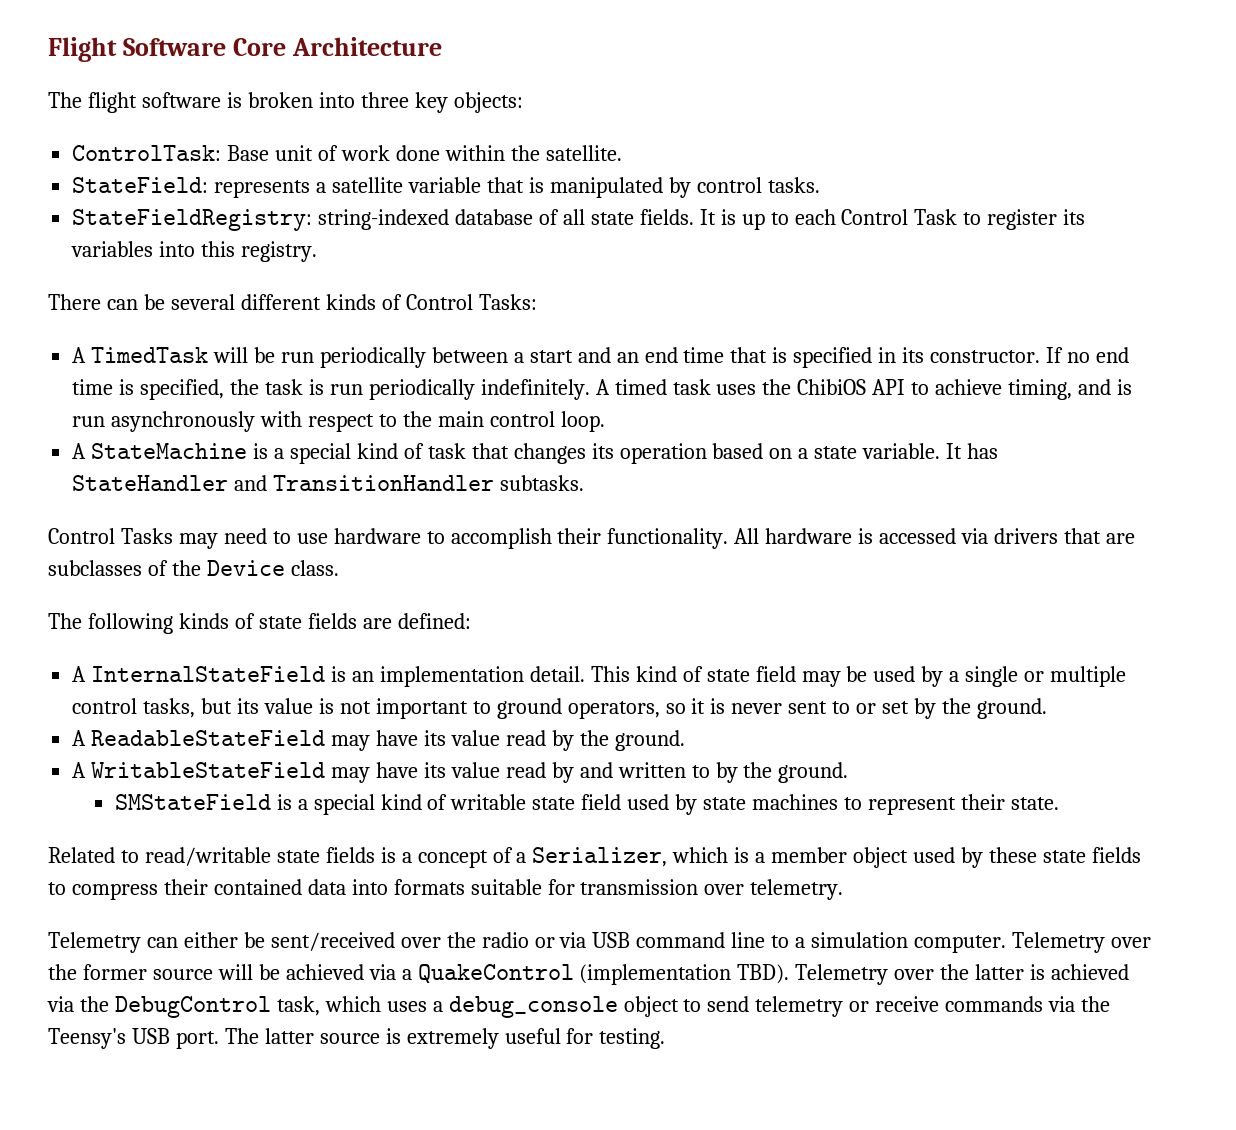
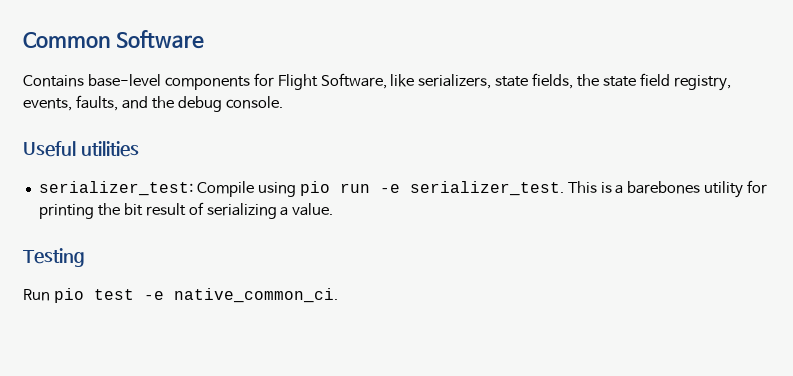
- Flight Software Core Architecture
- The flight software is broken into three key objects:
- ControlTask: Base unit of work done within the satellite.
- StateField: represents a satellite variable that is manipulated by control tasks.
- StateFieldRegistry: string-indexed database of all state fields. It is up to each Control Task to register its variables into this registry.
- There can be several different kinds of Control Tasks:
- A TimedTask will be run periodically between a start and an end time that is specified in its constructor. If no end time is specified, the task is run periodically indefinitely. A timed task uses the ChibiOS API to achieve timing, and is run asynchronously with respect to the main control loop.
- A StateMachine is a special kind of task that changes its operation based on a state variable. It has StateHandler and TransitionHandler subtasks.
- Control Tasks may need to use hardware to accomplish their functionality. All hardware is accessed via drivers that are subclasses of the Device class.
- The following kinds of state fields are defined:
- A InternalStateField is an implementation detail. This kind of state field may be used by a single or multiple control tasks, but its value is not important to ground operators, so it is never sent to or set by the ground.
- A ReadableStateField may have its value read by the ground.
- A WritableStateField may have its value read by and written to by the ground.
- SMStateField is a special kind of writable state field used by state machines to represent their state.
- Related to read/writable state fields is a concept of a Serializer, which is a member object used by these state fields to compress their contained data into formats suitable for transmission over telemetry.
- Telemetry can either be sent/received over the radio or via USB command line to a simulation computer. Telemetry over the former source will be achieved via a QuakeControl (implementation TBD). Telemetry over the latter is achieved via the DebugControl task, which uses a debug_console object to send telemetry or receive commands via the Teensy's USB port. The latter source is extremely useful for testing.
+ Common Software
+ Contains base-level components for Flight Software, like serializers, state fields, the state field registry, events, faults, and the debug console.
+ Useful utilities
+ serializer_test: Compile using pio run -e serializer_test. This is a barebones utility for printing the bit result of serializing a value.
+ Testing
+ Run pio test -e native_common_ci.

